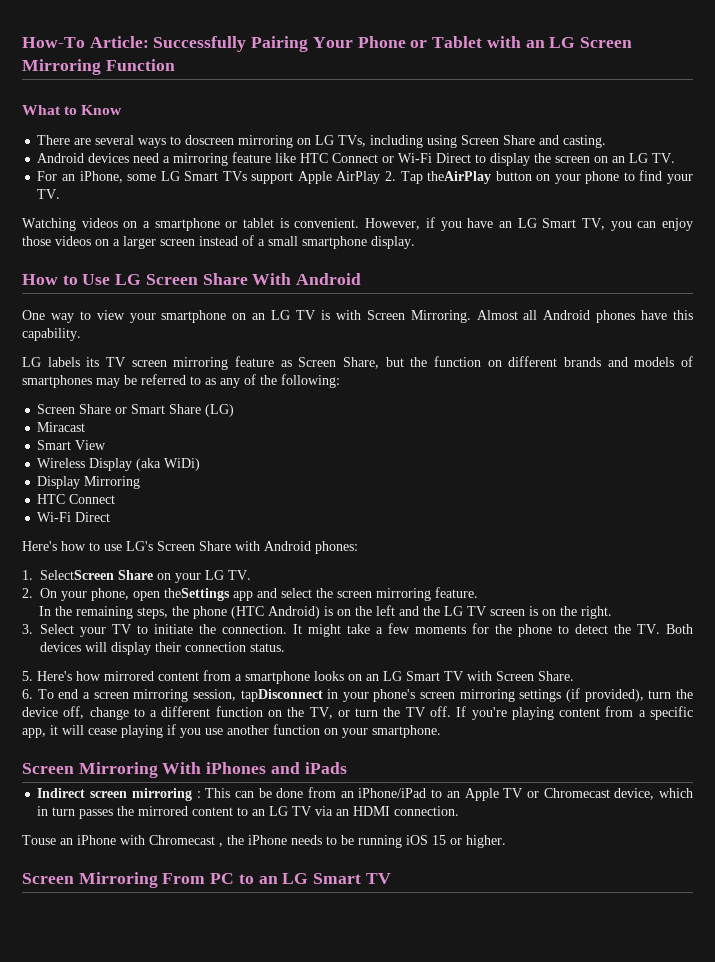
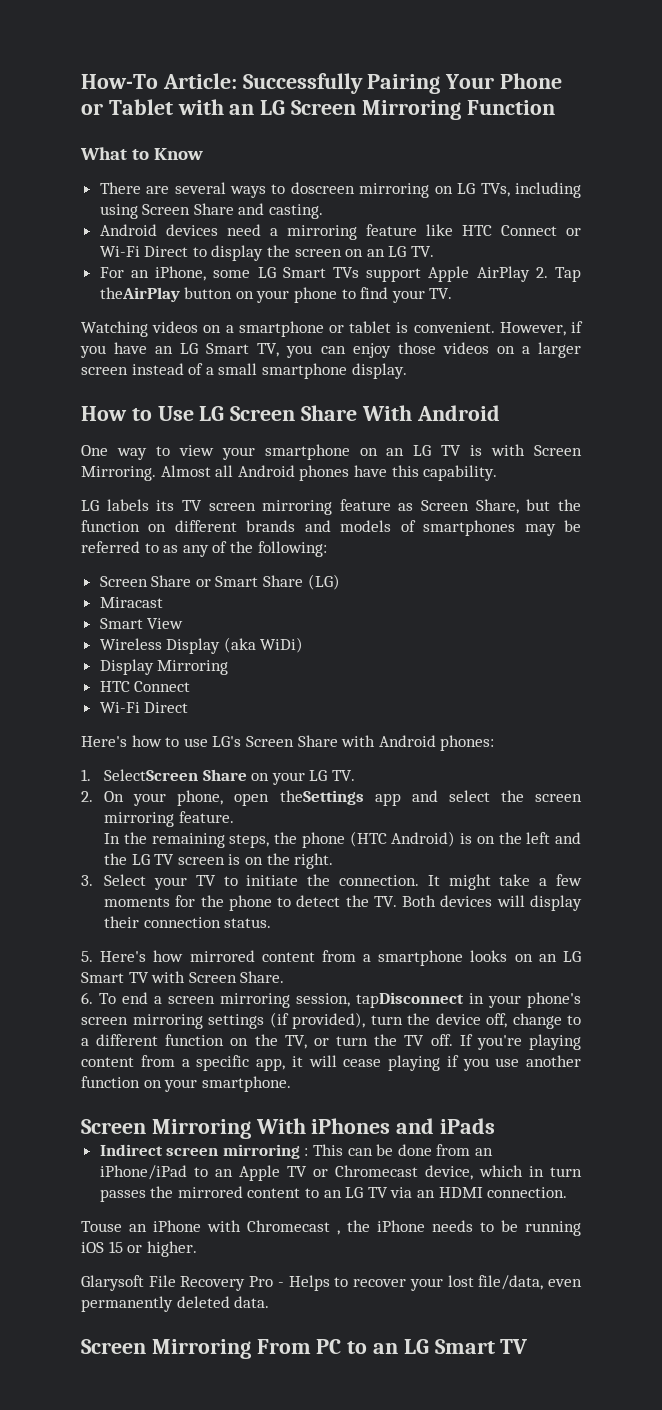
+ Glarysoft File Recovery Pro - Helps to recover your lost file/data, even permanently deleted data.

